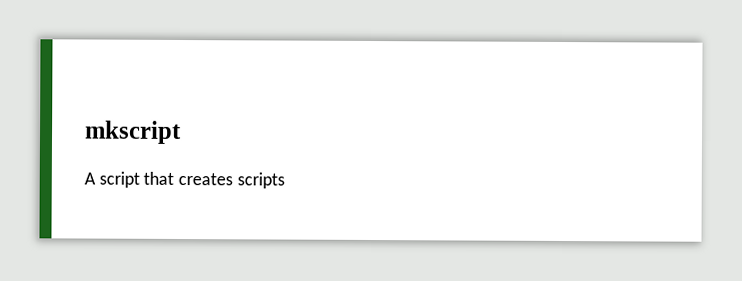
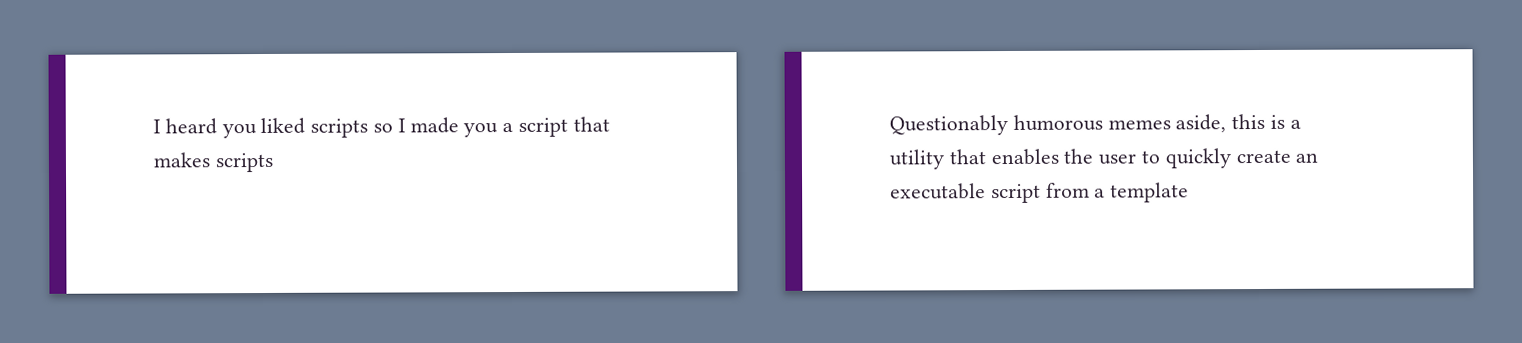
- mkscript
- A script that creates scripts
+ I heard you liked scripts so I made you a script that makes scripts
+ Questionably humorous memes aside, this is a utility that enables the user to quickly create an executable script from a template

